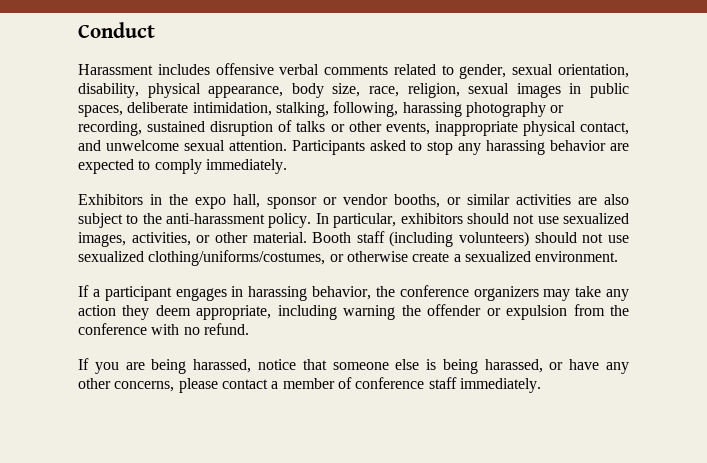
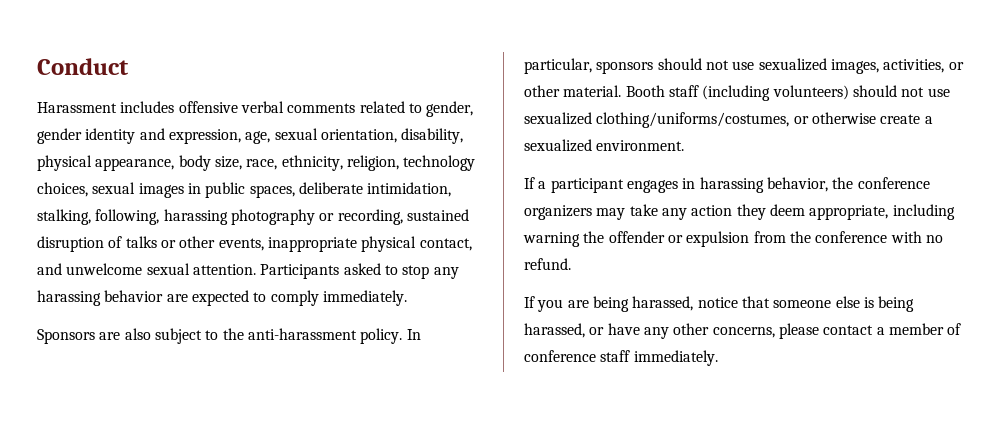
- Harassment includes offensive verbal comments related to gender, sexual orientation, disability, physical appearance, body size, race, religion, sexual images in public spaces, deliberate intimidation, stalking, following, harassing photography or recording, sustained disruption of talks or other events, inappropriate physical contact, and unwelcome sexual attention.
+ Harassment includes offensive verbal comments related to gender, gender identity and expression, age, sexual orientation, disability, physical appearance, body size, race, ethnicity, religion, technology choices, sexual images in public spaces, deliberate intimidation, stalking, following, harassing photography or recording, sustained disruption of talks or other events, inappropriate physical contact, and unwelcome sexual attention.
- Exhibitors in the expo hall, sponsor or vendor booths, or similar activities are also subject to the anti-harassment policy.
+ Sponsors are also subject to the anti-harassment policy.
- In particular, exhibitors should not use sexualized images, activities, or other material.
+ In particular, sponsors should not use sexualized images, activities, or other material.

